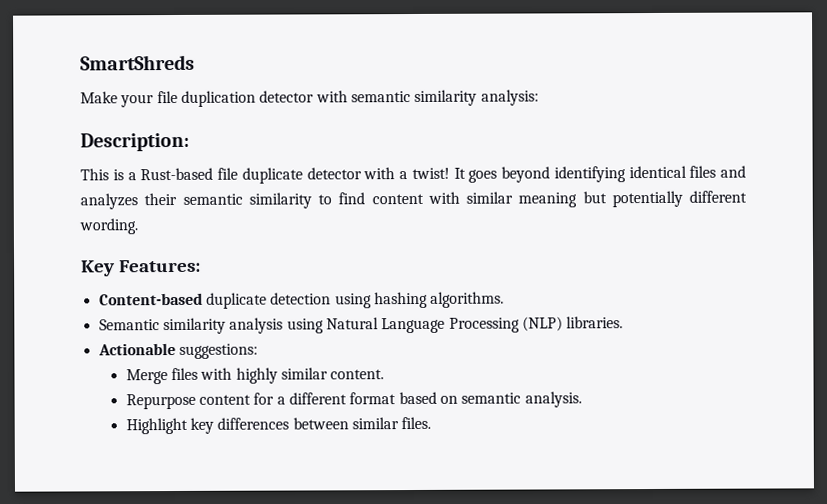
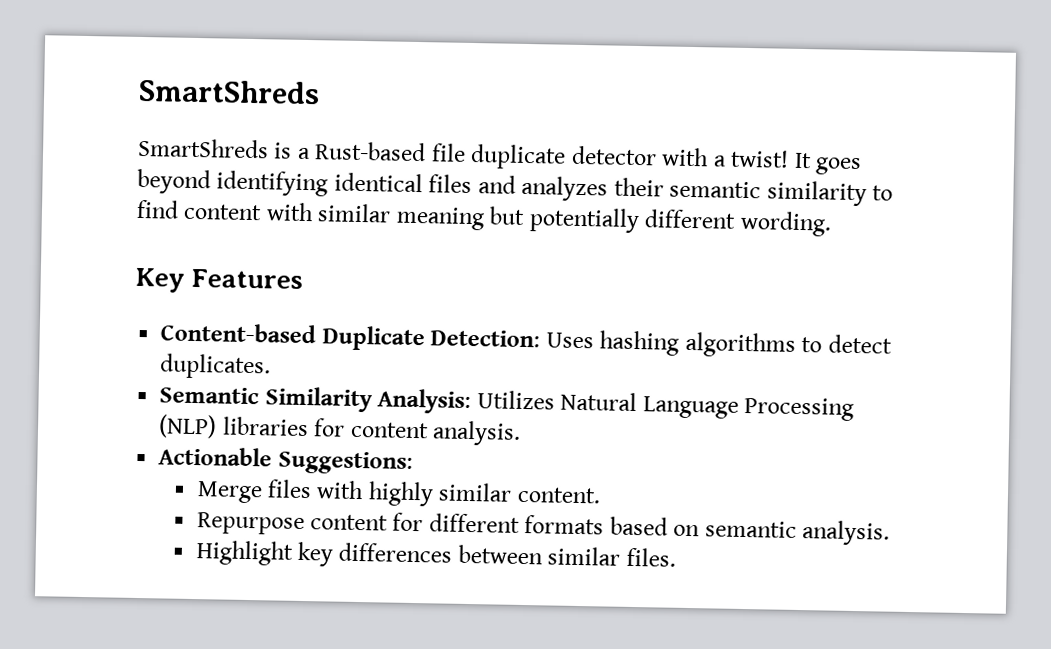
- Make your file duplication detector with semantic similarity analysis:
- Description:
- This is a Rust-based file duplicate detector with a twist!
+ SmartShreds is a Rust-based file duplicate detector with a twist!
- Key Features:
+ Key Features
- Content-based duplicate detection using hashing algorithms.
- Semantic similarity analysis using Natural Language Processing (NLP) libraries.
+ Content-based Duplicate Detection: Uses hashing algorithms to detect duplicates.
+ Semantic Similarity Analysis: Utilizes Natural Language Processing (NLP) libraries for content analysis.
- Actionable suggestions:
+ Actionable Suggestions:
- Repurpose content for a different format based on semantic analysis.
+ Repurpose content for different formats based on semantic analysis.

